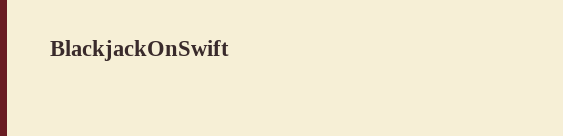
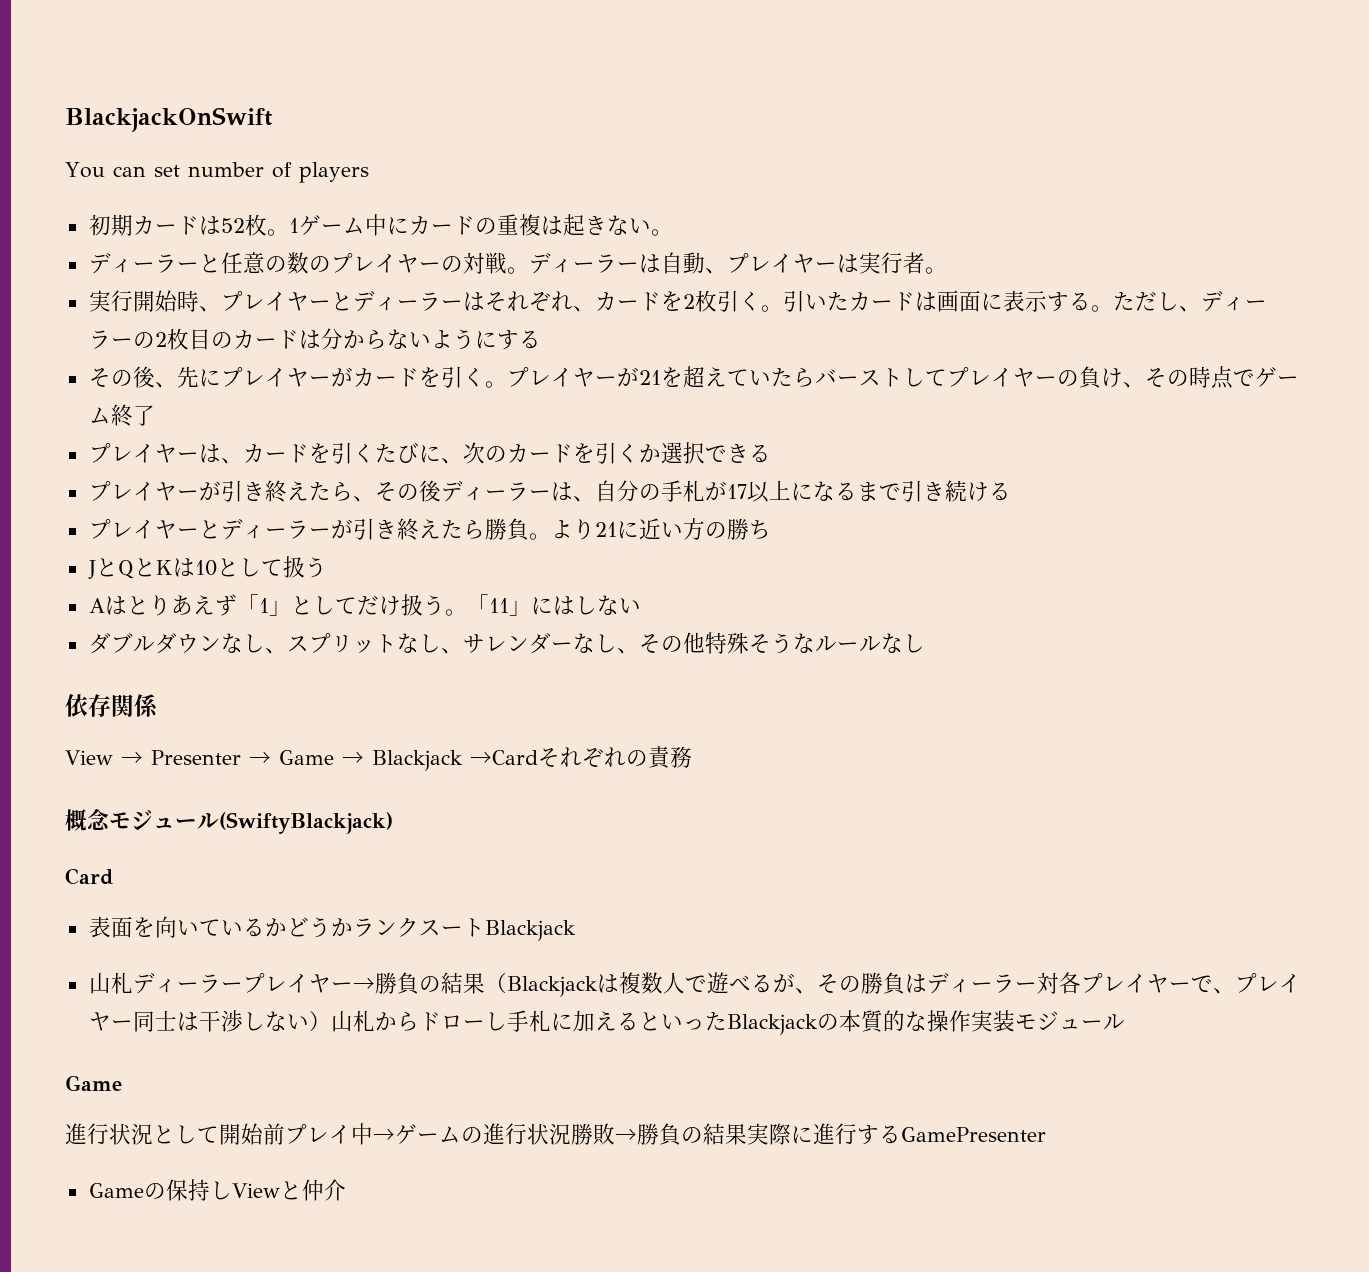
+ You can set number of players
+ 初期カードは52枚。1ゲーム中にカードの重複は起きない。
+ ディーラーと任意の数のプレイヤーの対戦。ディーラーは自動、プレイヤーは実行者。
+ 実行開始時、プレイヤーとディーラーはそれぞれ、カードを2枚引く。引いたカードは画面に表示する。ただし、ディーラーの2枚目のカードは分からないようにする
+ その後、先にプレイヤーがカードを引く。プレイヤーが21を超えていたらバーストしてプレイヤーの負け、その時点でゲーム終了
+ プレイヤーは、カードを引くたびに、次のカードを引くか選択できる
+ プレイヤーが引き終えたら、その後ディーラーは、自分の手札が17以上になるまで引き続ける
+ プレイヤーとディーラーが引き終えたら勝負。より21に近い方の勝ち
+ JとQとKは10として扱う
+ Aはとりあえず「1」としてだけ扱う。「11」にはしない
+ ダブルダウンなし、スプリットなし、サレンダーなし、その他特殊そうなルールなし
+ 依存関係
+ View → Presenter → Game → Blackjack →Cardそれぞれの責務
+ 概念モジュール(SwiftyBlackjack)
+ Card
+ 表面を向いているかどうかランクスートBlackjack
+ 山札ディーラープレイヤー→勝負の結果（Blackjackは複数人で遊べるが、その勝負はディーラー対各プレイヤーで、プレイヤー同士は干渉しない）山札からドローし手札に加えるといったBlackjackの本質的な操作実装モジュール
+ Game
+ 進行状況として開始前プレイ中→ゲームの進行状況勝敗→勝負の結果実際に進行するGamePresenter
+ Gameの保持しViewと仲介

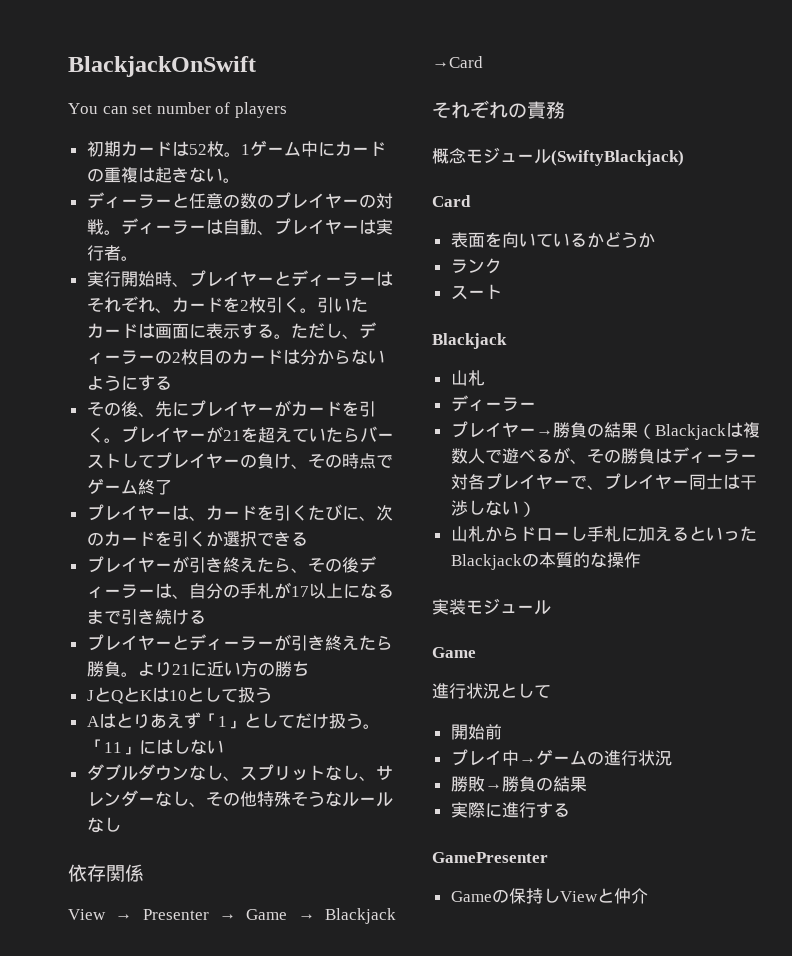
- View → Presenter → Game → Blackjack →Cardそれぞれの責務
+ View → Presenter → Game → Blackjack →Card
+ それぞれの責務
- 表面を向いているかどうかランクスートBlackjack
- 山札ディーラープレイヤー→勝負の結果（Blackjackは複数人で遊べるが、その勝負はディーラー対各プレイヤーで、プレイヤー同士は干渉しない）山札からドローし手札に加えるといったBlackjackの本質的な操作実装モジュール
+ 表面を向いているかどうか
+ ランク
+ スート
+ Blackjack
+ 山札
+ ディーラー
+ プレイヤー→勝負の結果（Blackjackは複数人で遊べるが、その勝負はディーラー対各プレイヤーで、プレイヤー同士は干渉しない）
+ 山札からドローし手札に加えるといったBlackjackの本質的な操作
+ 実装モジュール
- 進行状況として開始前プレイ中→ゲームの進行状況勝敗→勝負の結果実際に進行するGamePresenter
+ 進行状況として
+ 開始前
+ プレイ中→ゲームの進行状況
+ 勝敗→勝負の結果
+ 実際に進行する
+ GamePresenter

